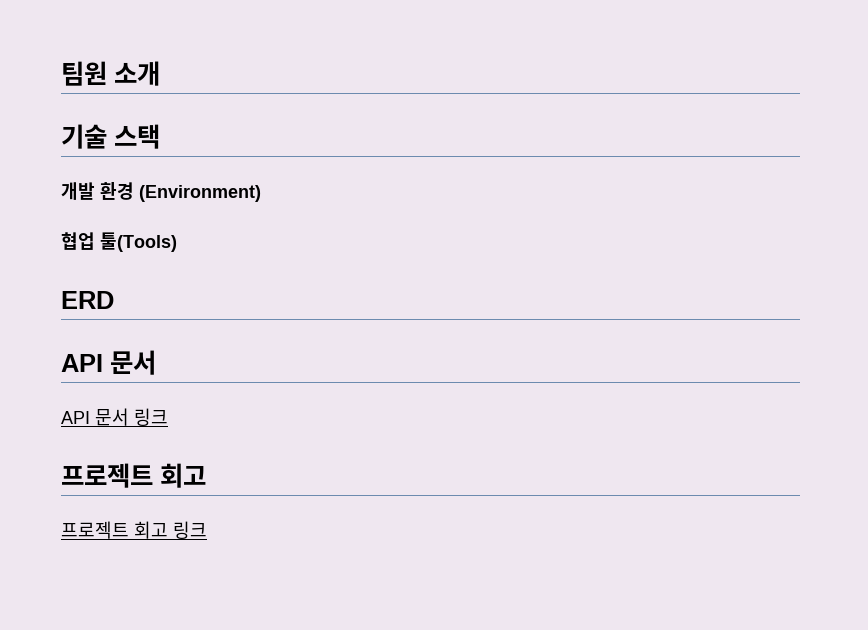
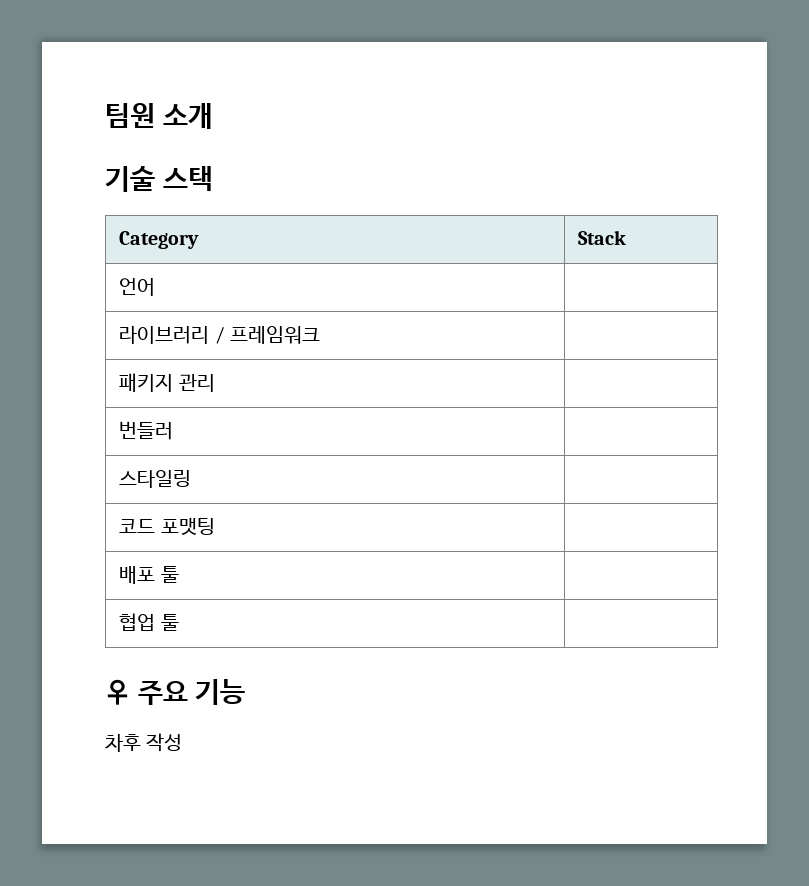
- 개발 환경 (Environment)
- 협업 툴(Tools)
- ERD
- API 문서
- API 문서 링크
- 프로젝트 회고
- 프로젝트 회고 링크
+ Category | Stack
+ 언어 |
+ 라이브러리 / 프레임워크 |
+ 패키지 관리 |
+ 번들러 |
+ 스타일링 |
+ 코드 포맷팅 |
+ 배포 툴 |
+ 협업 툴 |
+ ♀ 주요 기능
+ 차후 작성

